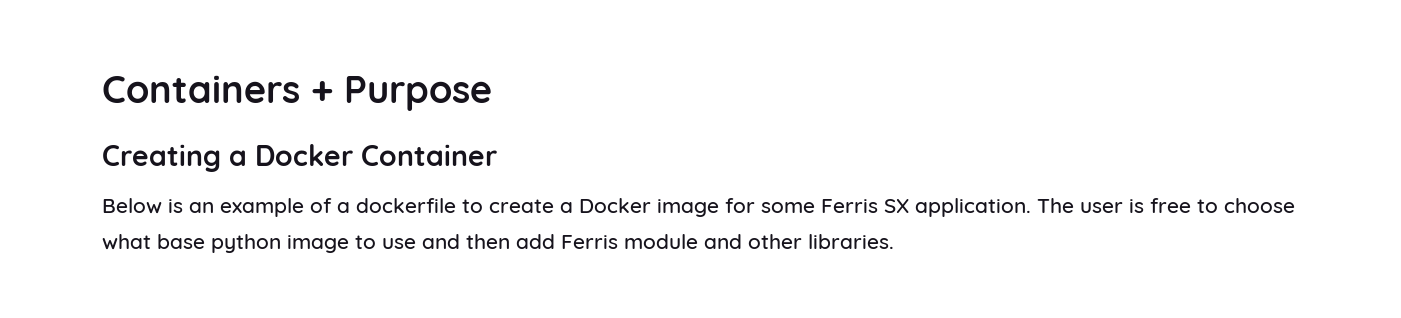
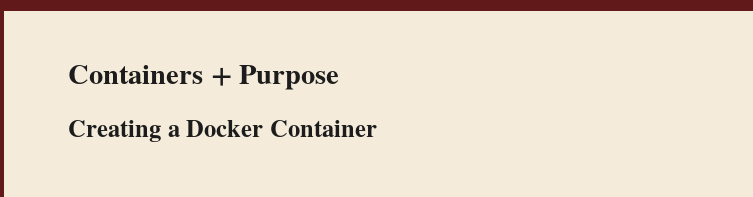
- Below is an example of a dockerfile to create a Docker image for some Ferris SX application. The user is free to choose what base python image to use and then add Ferris module and other libraries.

